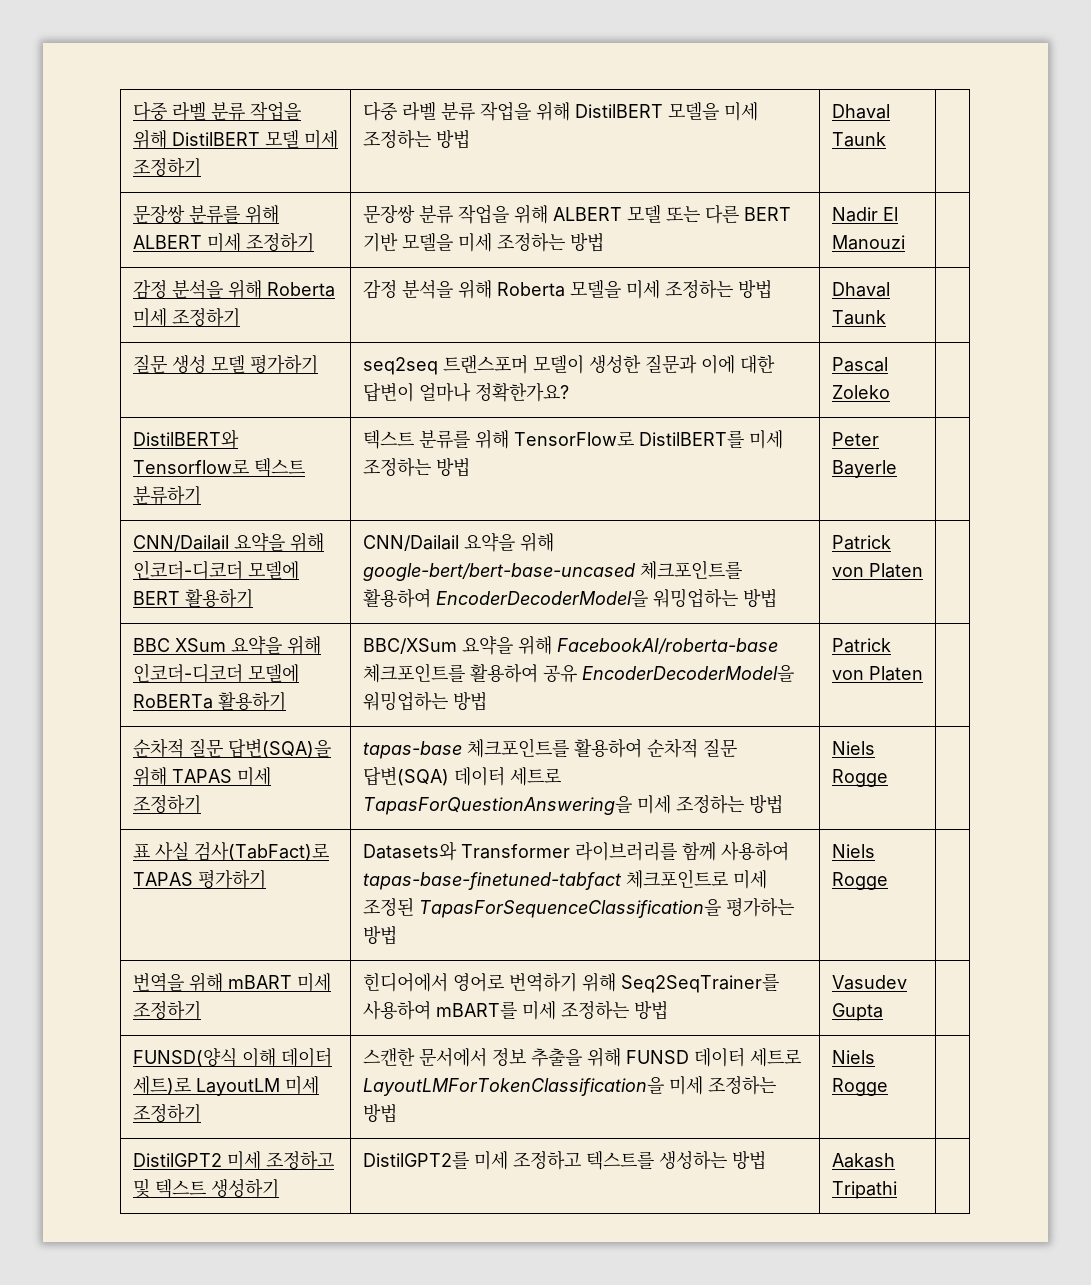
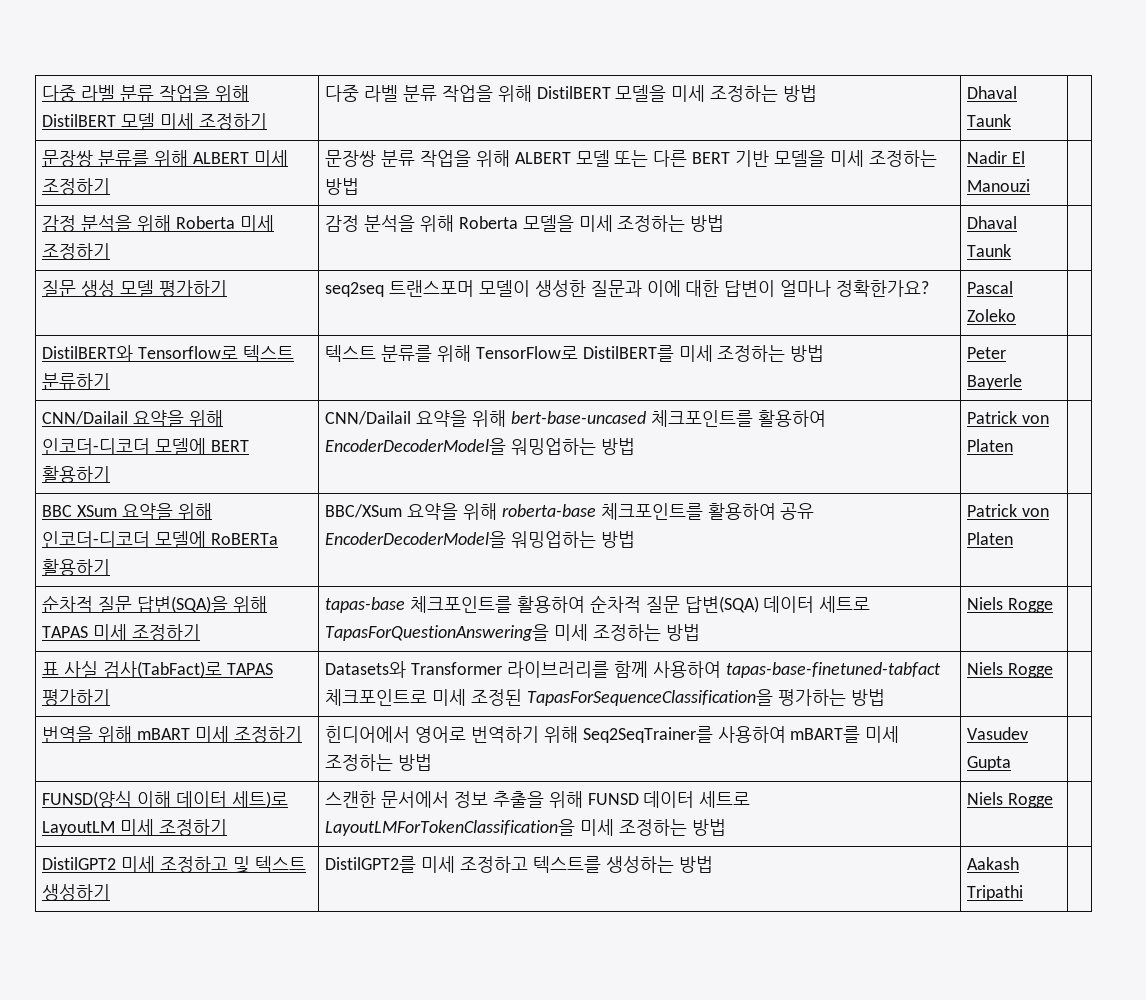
- CNN/Dailail 요약을 위해 인코더-디코더 모델에 BERT 활용하기 | CNN/Dailail 요약을 위해 google-bert/bert-base-uncased 체크포인트를 활용하여 EncoderDecoderModel을 워밍업하는 방법 | Patrick von Platen |
+ CNN/Dailail 요약을 위해 인코더-디코더 모델에 BERT 활용하기 | CNN/Dailail 요약을 위해 bert-base-uncased 체크포인트를 활용하여 EncoderDecoderModel을 워밍업하는 방법 | Patrick von Platen |
- BBC XSum 요약을 위해 인코더-디코더 모델에 RoBERTa 활용하기 | BBC/XSum 요약을 위해 FacebookAI/roberta-base 체크포인트를 활용하여 공유 EncoderDecoderModel을 워밍업하는 방법 | Patrick von Platen |
+ BBC XSum 요약을 위해 인코더-디코더 모델에 RoBERTa 활용하기 | BBC/XSum 요약을 위해 roberta-base 체크포인트를 활용하여 공유 EncoderDecoderModel을 워밍업하는 방법 | Patrick von Platen |

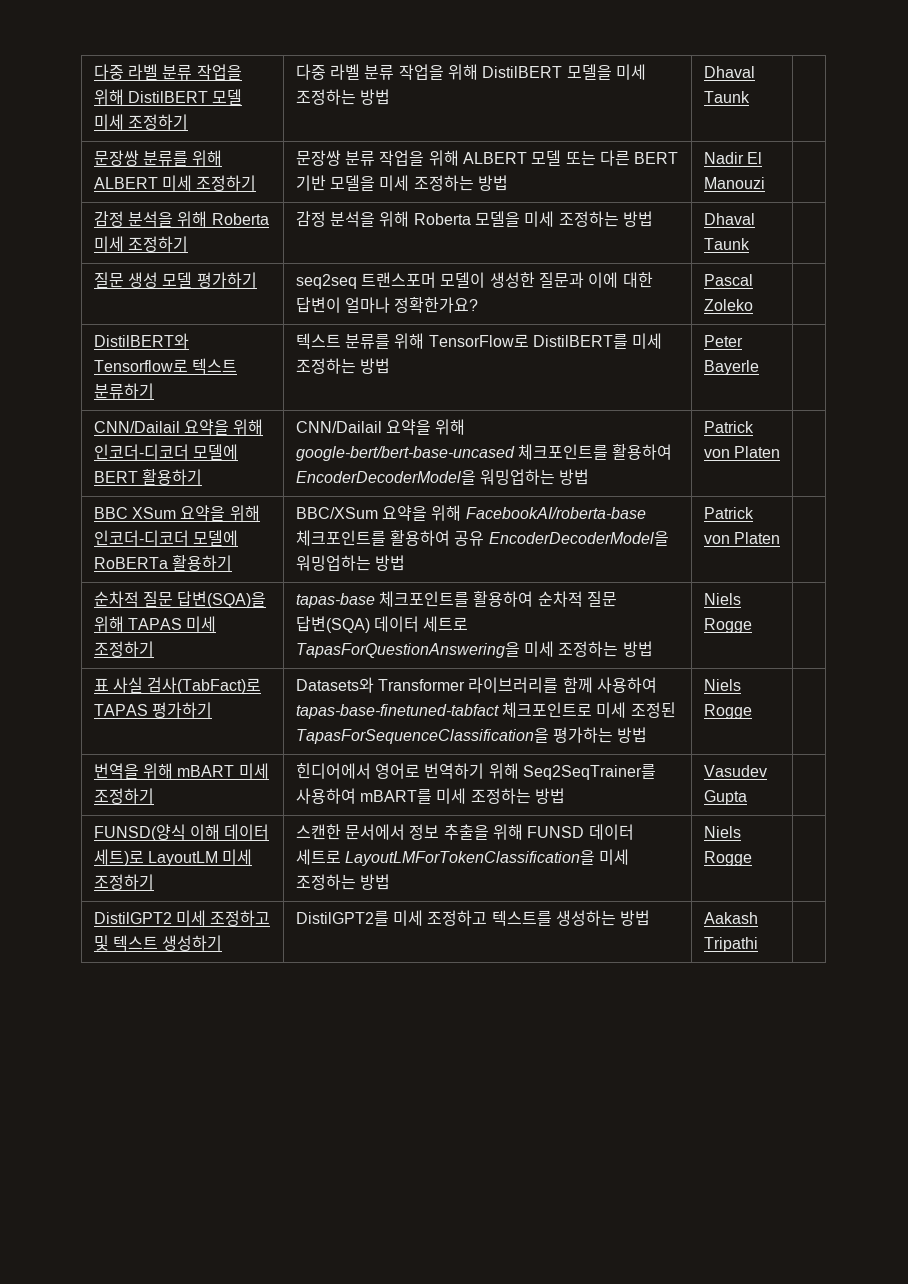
- CNN/Dailail 요약을 위해 인코더-디코더 모델에 BERT 활용하기 | CNN/Dailail 요약을 위해 bert-base-uncased 체크포인트를 활용하여 EncoderDecoderModel을 워밍업하는 방법 | Patrick von Platen |
+ CNN/Dailail 요약을 위해 인코더-디코더 모델에 BERT 활용하기 | CNN/Dailail 요약을 위해 google-bert/bert-base-uncased 체크포인트를 활용하여 EncoderDecoderModel을 워밍업하는 방법 | Patrick von Platen |
- BBC XSum 요약을 위해 인코더-디코더 모델에 RoBERTa 활용하기 | BBC/XSum 요약을 위해 roberta-base 체크포인트를 활용하여 공유 EncoderDecoderModel을 워밍업하는 방법 | Patrick von Platen |
+ BBC XSum 요약을 위해 인코더-디코더 모델에 RoBERTa 활용하기 | BBC/XSum 요약을 위해 FacebookAI/roberta-base 체크포인트를 활용하여 공유 EncoderDecoderModel을 워밍업하는 방법 | Patrick von Platen |

